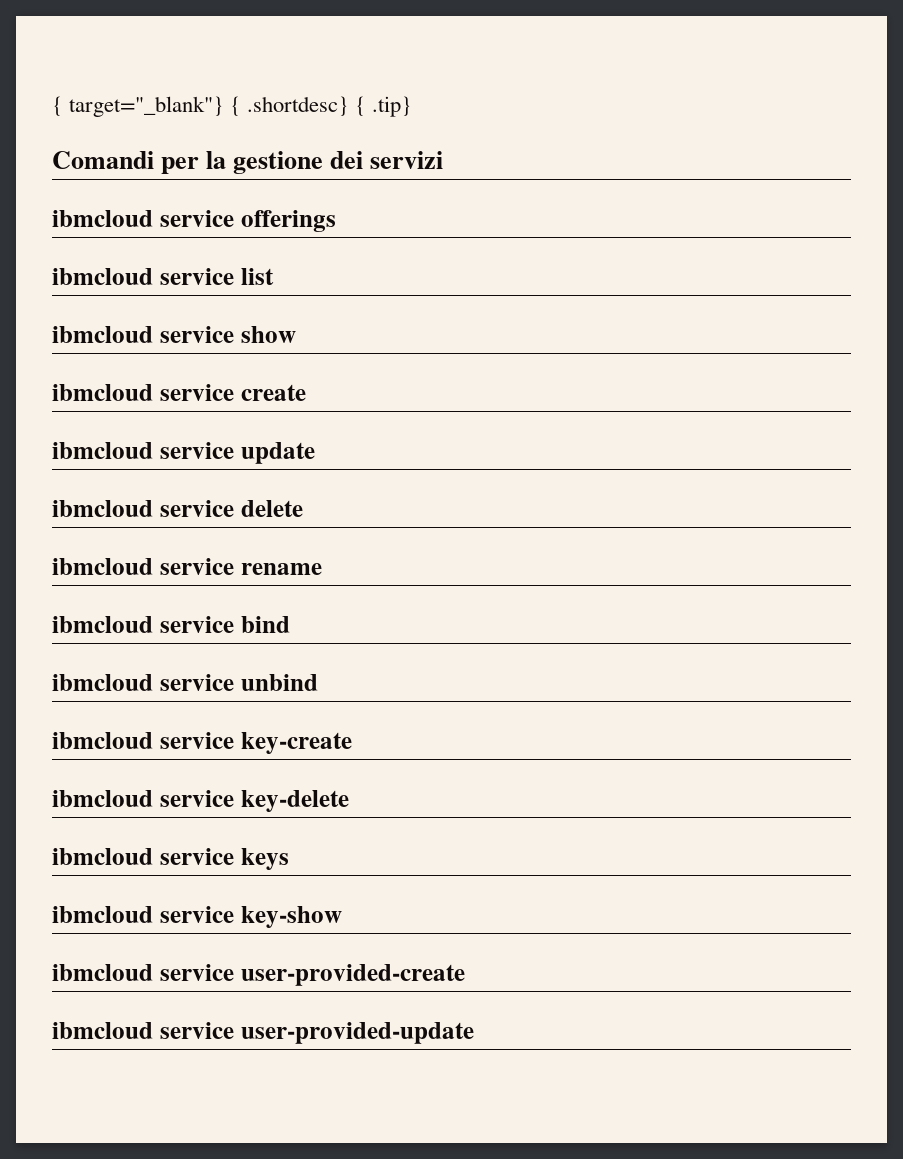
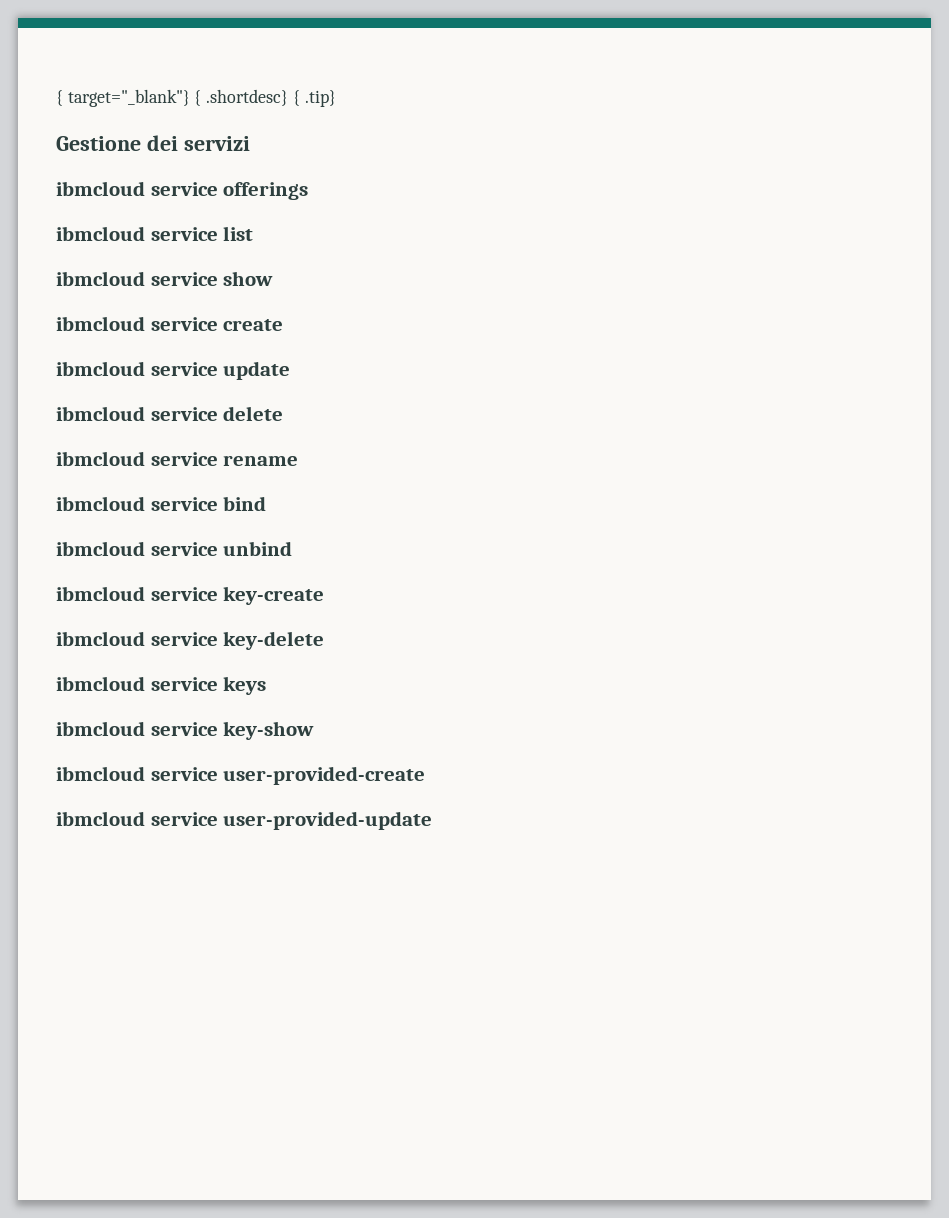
- Comandi per la gestione dei servizi
+ Gestione dei servizi

